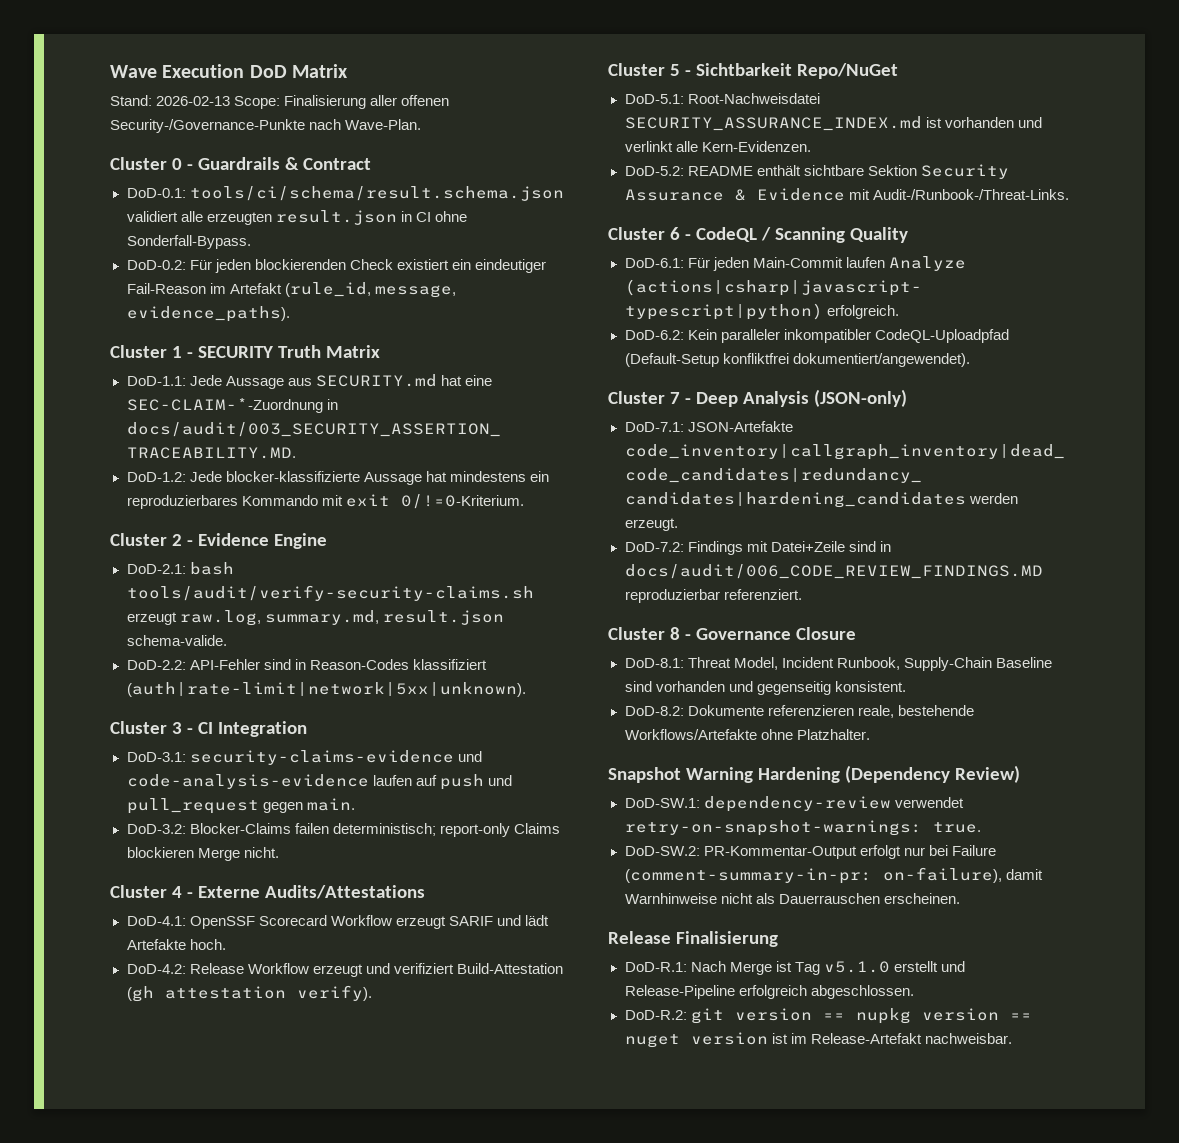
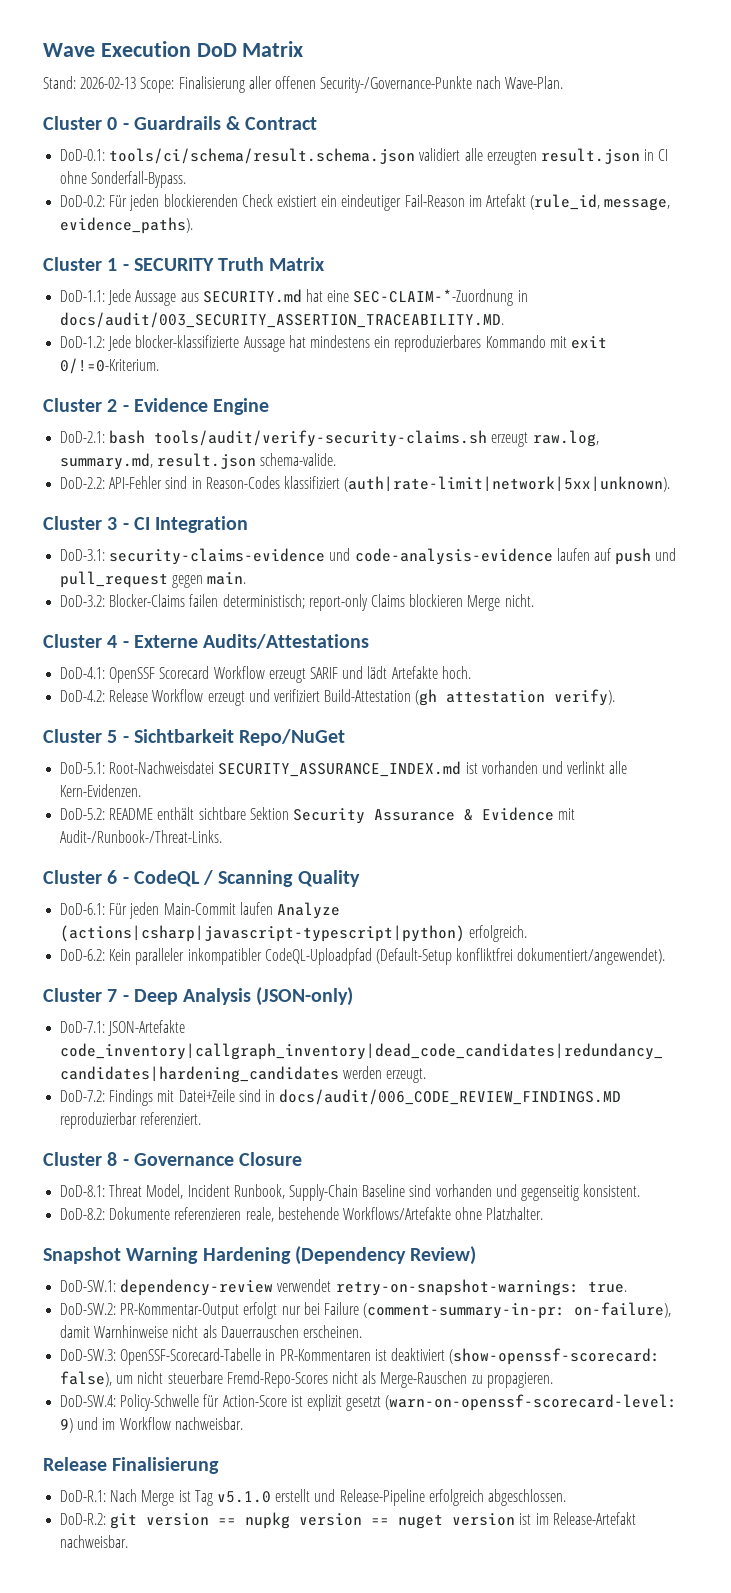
+ DoD-SW.3: OpenSSF-Scorecard-Tabelle in PR-Kommentaren ist deaktiviert (show-openssf-scorecard: false), um nicht steuerbare Fremd-Repo-Scores nicht als Merge-Rauschen zu propagieren.
+ DoD-SW.4: Policy-Schwelle für Action-Score ist explizit gesetzt (warn-on-openssf-scorecard-level: 9) und im Workflow nachweisbar.

